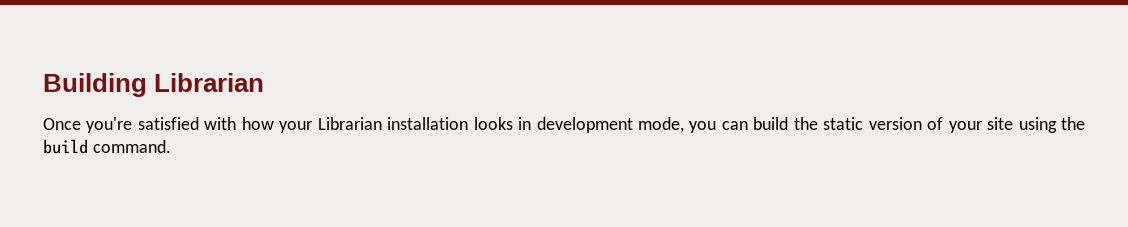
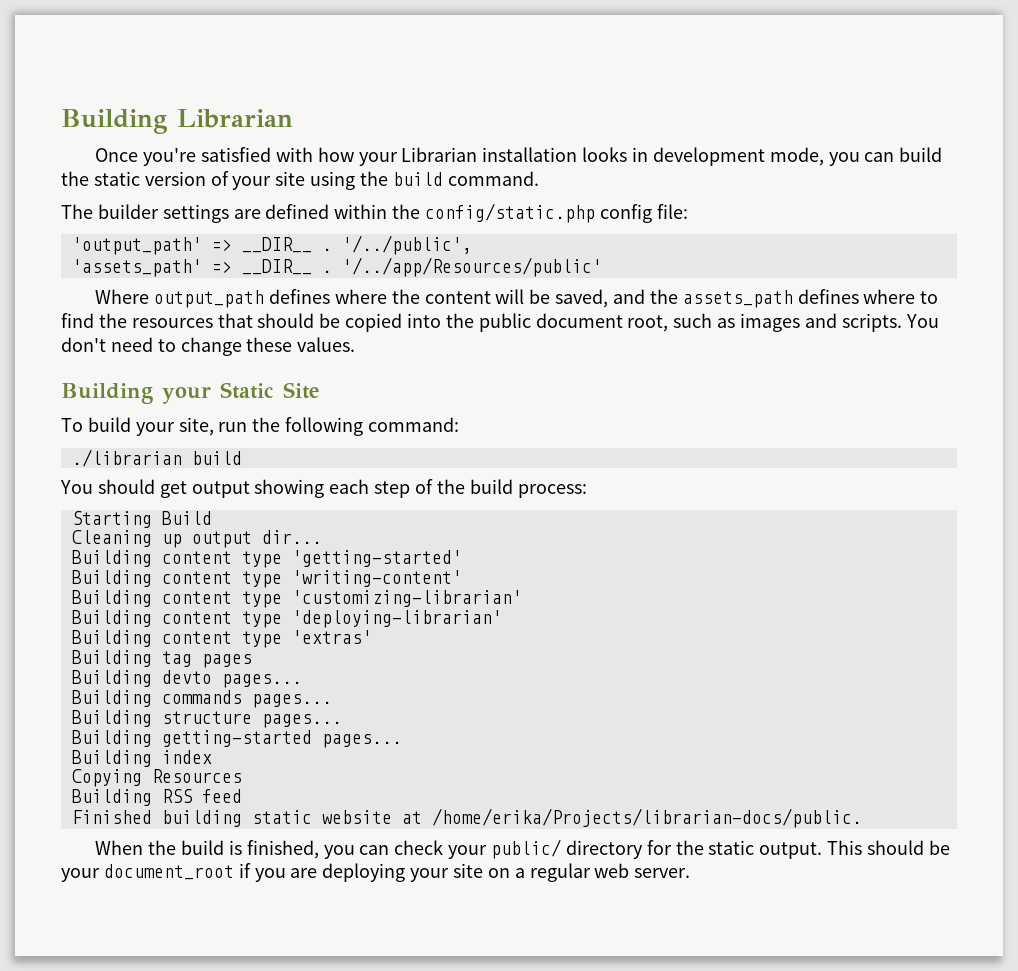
+ The builder settings are defined within the config/static.php config file:
+ 'output_path' => __DIR__ . '/../public',
+ 'assets_path' => __DIR__ . '/../app/Resources/public'
+ Where output_path defines where the content will be saved, and the assets_path defines where to find the resources that should be copied into the public document root, such as images and scripts. You don't need to change these values.
+ Building your Static Site
+ To build your site, run the following command:
+ ./librarian build
+ You should get output showing each step of the build process:
+ Starting Build
+ Cleaning up output dir...
+ Building content type 'getting-started'
+ Building content type 'writing-content'
+ Building content type 'customizing-librarian'
+ Building content type 'deploying-librarian'
+ Building content type 'extras'
+ Building tag pages
+ Building devto pages...
+ Building commands pages...
+ Building structure pages...
+ Building getting-started pages...
+ Building index
+ Copying Resources
+ Building RSS feed
+ Finished building static website at /home/erika/Projects/librarian-docs/public.
+ When the build is finished, you can check your public/ directory for the static output. This should be your document_root if you are deploying your site on a regular web server.

